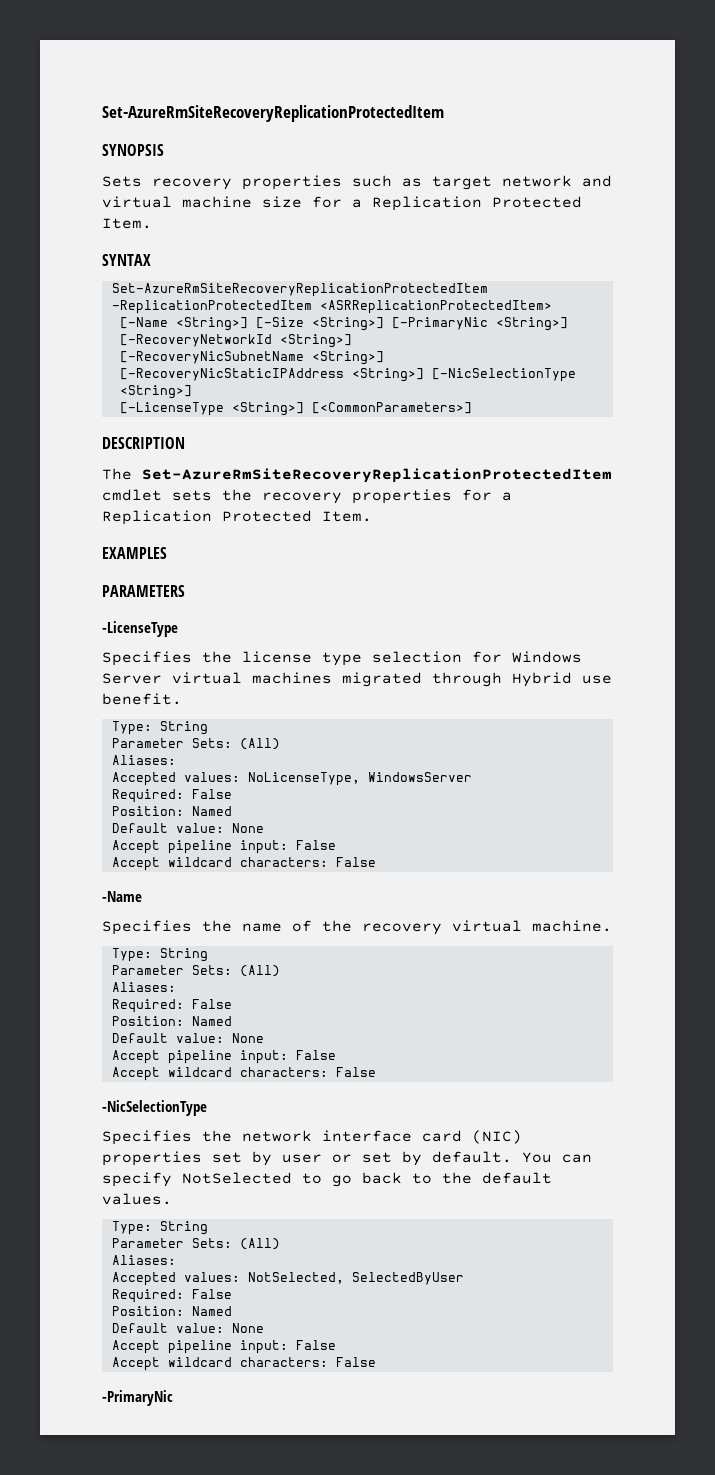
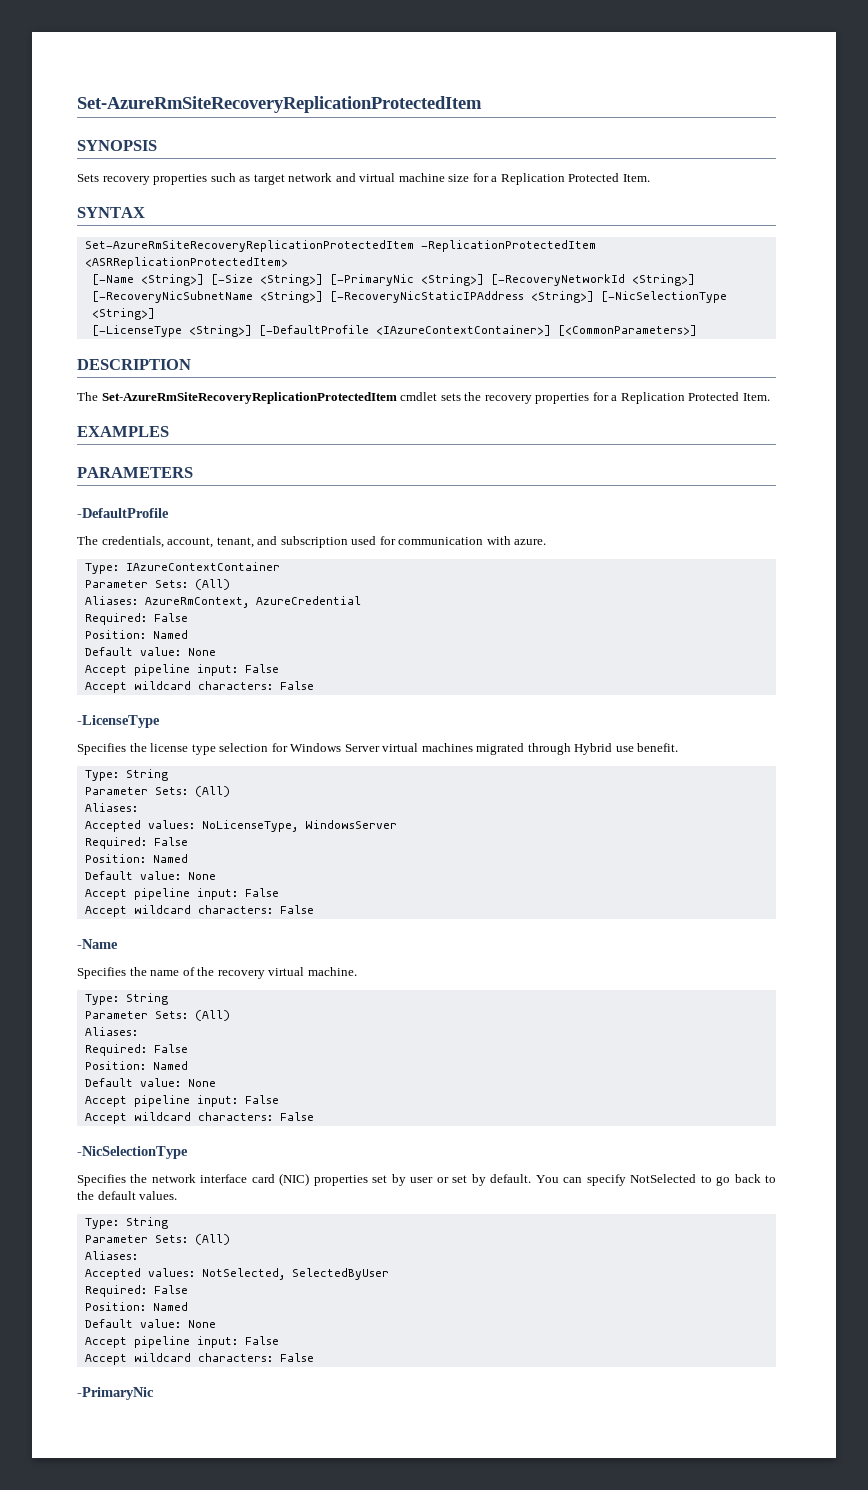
- [-LicenseType <String>] [<CommonParameters>]
+ [-LicenseType <String>] [-DefaultProfile <IAzureContextContainer>] [<CommonParameters>]
+ -DefaultProfile
+ The credentials, account, tenant, and subscription used for communication with azure.
+ Type: IAzureContextContainer
+ Parameter Sets: (All)
+ Aliases: AzureRmContext, AzureCredential
+ Required: False
+ Position: Named
+ Default value: None
+ Accept pipeline input: False
+ Accept wildcard characters: False

